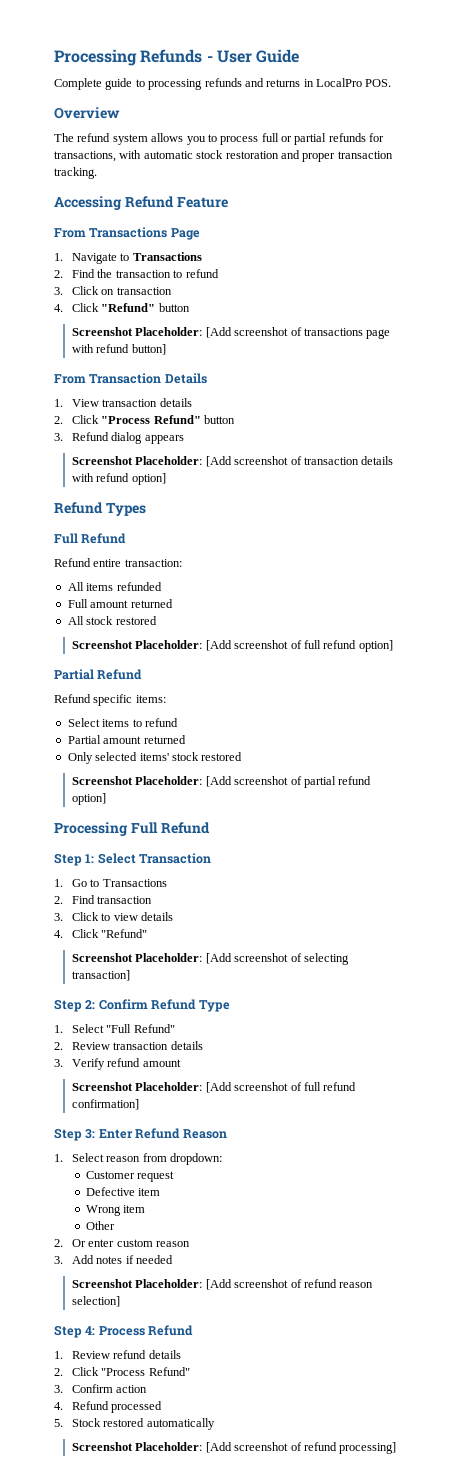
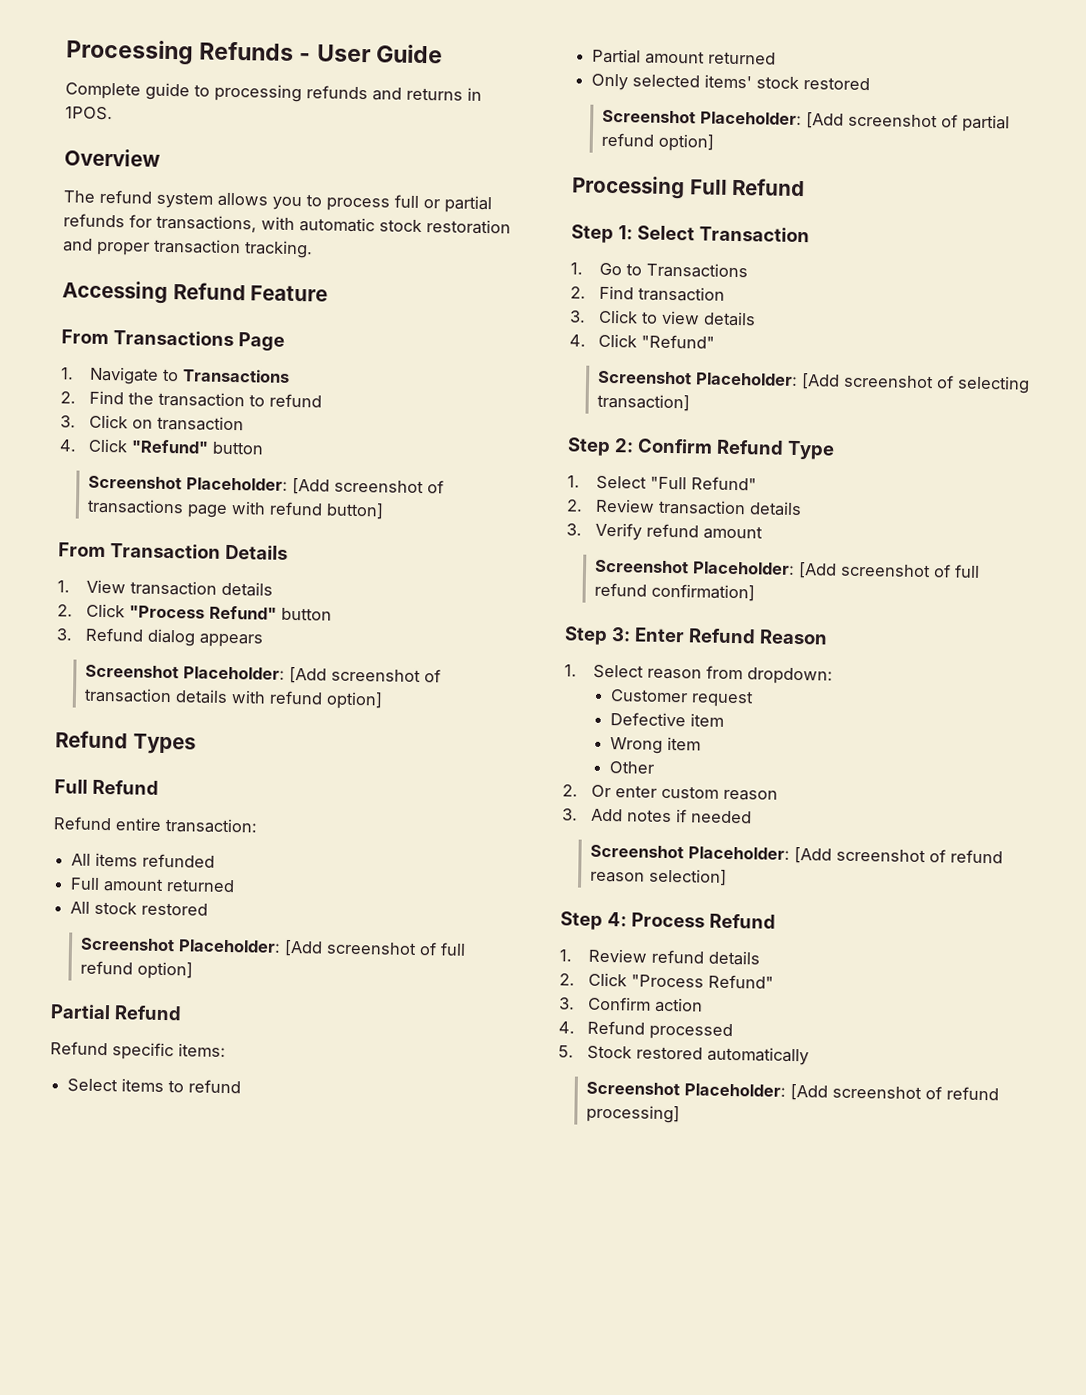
- Complete guide to processing refunds and returns in LocalPro POS.
+ Complete guide to processing refunds and returns in 1POS.

